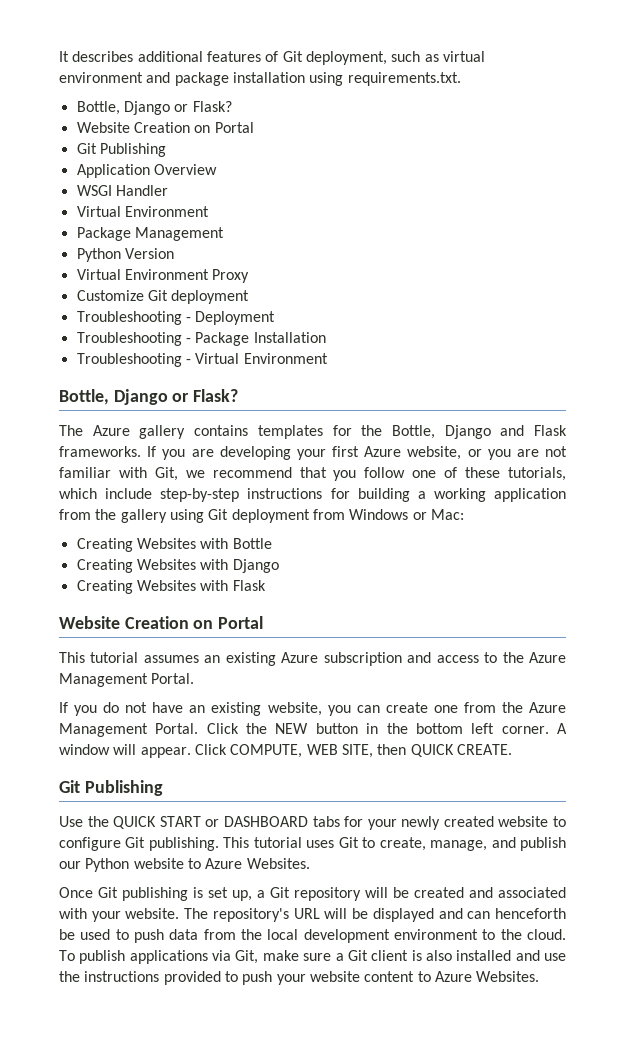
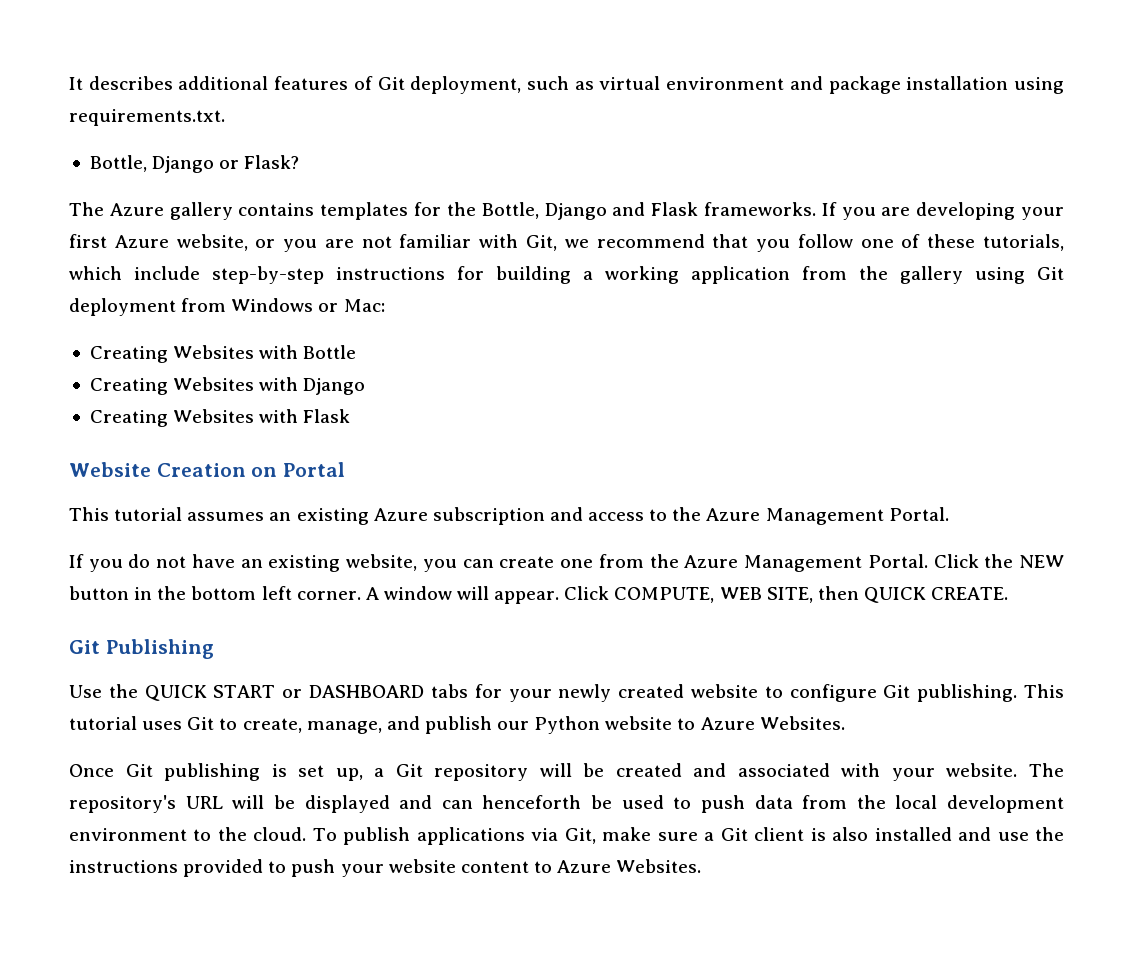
  It describes additional features of Git deployment, such as virtual environment and package installation using requirements.txt.
- Bottle, Django or Flask?
- Website Creation on Portal
- Git Publishing
- Application Overview
- WSGI Handler
- Virtual Environment
- Package Management
- Python Version
- Virtual Environment Proxy
- Customize Git deployment
- Troubleshooting - Deployment
- Troubleshooting - Package Installation
- Troubleshooting - Virtual Environment

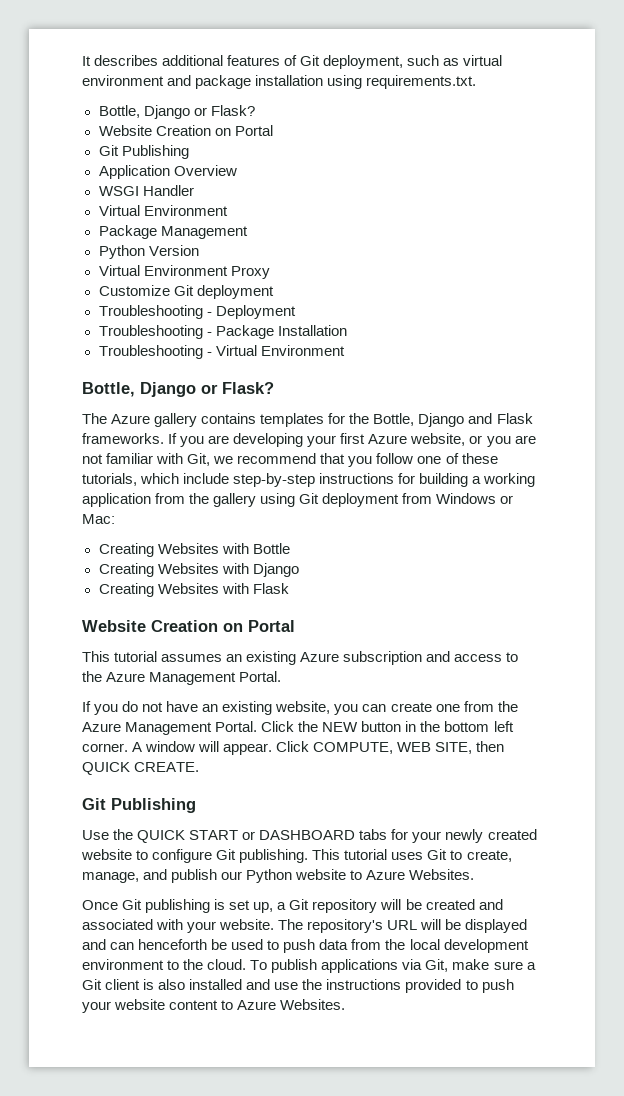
  It describes additional features of Git deployment, such as virtual environment and package installation using requirements.txt.
+ Bottle, Django or Flask?
+ Website Creation on Portal
+ Git Publishing
+ Application Overview
+ WSGI Handler
+ Virtual Environment
+ Package Management
+ Python Version
+ Virtual Environment Proxy
+ Customize Git deployment
+ Troubleshooting - Deployment
+ Troubleshooting - Package Installation
+ Troubleshooting - Virtual Environment

